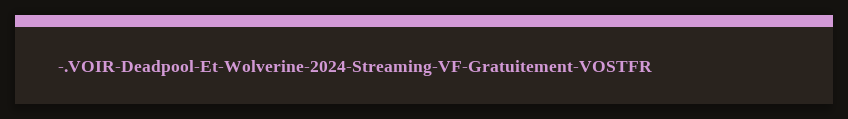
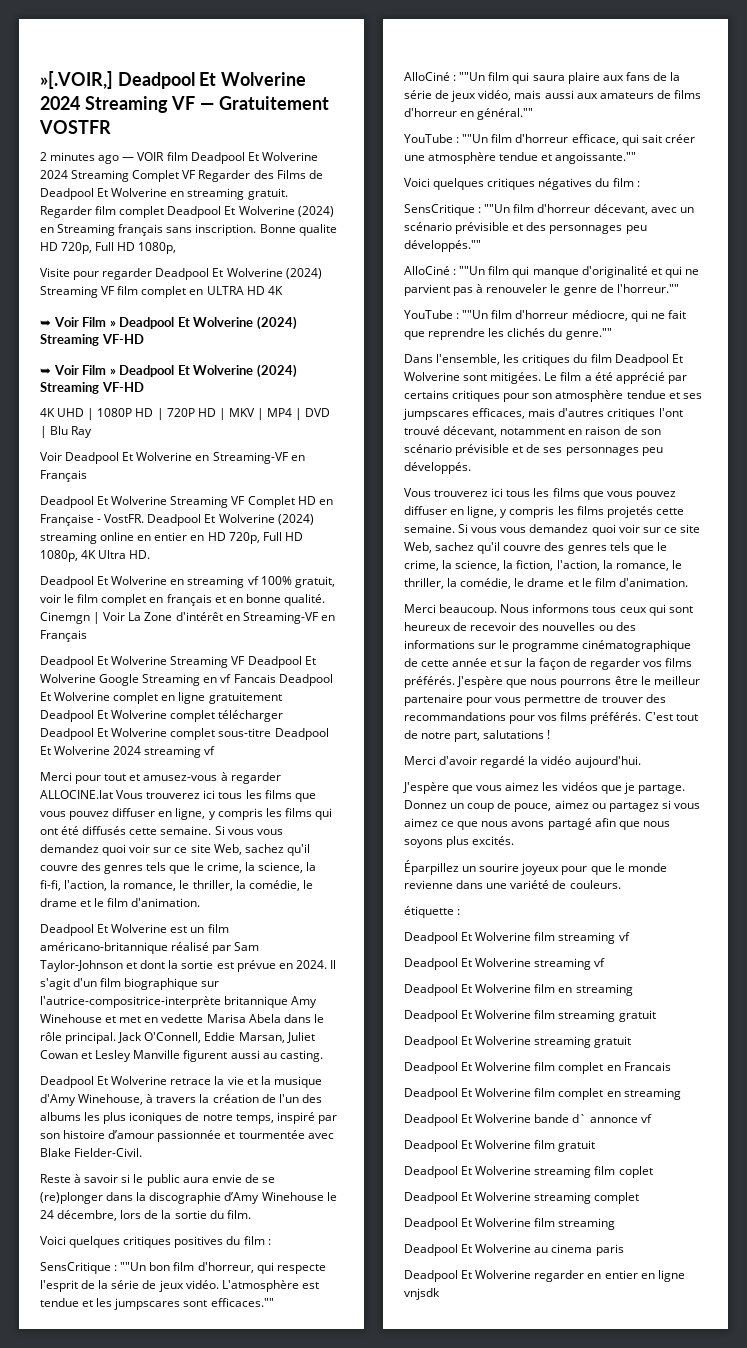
- -.VOIR-Deadpool-Et-Wolverine-2024-Streaming-VF-Gratuitement-VOSTFR
+ »[.VOIR,] Deadpool Et Wolverine 2024 Streaming VF — Gratuitement VOSTFR
+ 2 minutes ago — VOIR film Deadpool Et Wolverine 2024 Streaming Complet VF Regarder des Films de Deadpool Et Wolverine en streaming gratuit. Regarder film complet Deadpool Et Wolverine (2024) en Streaming français sans inscription. Bonne qualite HD 720p, Full HD 1080p,
+ Visite pour regarder Deadpool Et Wolverine (2024) Streaming VF film complet en ULTRA HD 4K
+ ➥ Voir Film » Deadpool Et Wolverine (2024) Streaming VF-HD
+ ➥ Voir Film » Deadpool Et Wolverine (2024) Streaming VF-HD
+ 4K UHD | 1080P HD | 720P HD | MKV | MP4 | DVD | Blu Ray
+ Voir Deadpool Et Wolverine en Streaming-VF en Français
+ Deadpool Et Wolverine Streaming VF Complet HD en Française - VostFR. Deadpool Et Wolverine (2024) streaming online en entier en HD 720p, Full HD 1080p, 4K Ultra HD.
+ Deadpool Et Wolverine en streaming vf 100% gratuit, voir le film complet en français et en bonne qualité. Cinemgn | Voir La Zone d'intérêt en Streaming-VF en Français
+ Deadpool Et Wolverine Streaming VF Deadpool Et Wolverine Google Streaming en vf Fancais Deadpool Et Wolverine complet en ligne gratuitement Deadpool Et Wolverine complet télécharger Deadpool Et Wolverine complet sous-titre Deadpool Et Wolverine 2024 streaming vf
+ Merci pour tout et amusez-vous à regarder ALLOCINE.lat Vous trouverez ici tous les films que vous pouvez diffuser en ligne, y compris les films qui ont été diffusés cette semaine. Si vous vous demandez quoi voir sur ce site Web, sachez qu'il couvre des genres tels que le crime, la science, la fi-fi, l'action, la romance, le thriller, la comédie, le drame et le film d'animation.
+ Deadpool Et Wolverine est un film américano-britannique réalisé par Sam Taylor-Johnson et dont la sortie est prévue en 2024. Il s'agit d'un film biographique sur l'autrice-compositrice-interprète britannique Amy Winehouse et met en vedette Marisa Abela dans le rôle principal. Jack O'Connell, Eddie Marsan, Juliet Cowan et Lesley Manville figurent aussi au casting.
+ Deadpool Et Wolverine retrace la vie et la musique d'Amy Winehouse, à travers la création de l'un des albums les plus iconiques de notre temps, inspiré par son histoire d’amour passionnée et tourmentée avec Blake Fielder-Civil.
+ Reste à savoir si le public aura envie de se (re)plonger dans la discographie d’Amy Winehouse le 24 décembre, lors de la sortie du film.
+ Voici quelques critiques positives du film :
+ SensCritique : ""Un bon film d'horreur, qui respecte l'esprit de la série de jeux vidéo. L'atmosphère est tendue et les jumpscares sont efficaces.""
+ AlloCiné : ""Un film qui saura plaire aux fans de la série de jeux vidéo, mais aussi aux amateurs de films d'horreur en général.""
+ YouTube : ""Un film d'horreur efficace, qui sait créer une atmosphère tendue et angoissante.""
+ Voici quelques critiques négatives du film :
+ SensCritique : ""Un film d'horreur décevant, avec un scénario prévisible et des personnages peu développés.""
+ AlloCiné : ""Un film qui manque d'originalité et qui ne parvient pas à renouveler le genre de l'horreur.""
+ YouTube : ""Un film d'horreur médiocre, qui ne fait que reprendre les clichés du genre.""
+ Dans l'ensemble, les critiques du film Deadpool Et Wolverine sont mitigées. Le film a été apprécié par certains critiques pour son atmosphère tendue et ses jumpscares efficaces, mais d'autres critiques l'ont trouvé décevant, notamment en raison de son scénario prévisible et de ses personnages peu développés.
+ Vous trouverez ici tous les films que vous pouvez diffuser en ligne, y compris les films projetés cette semaine. Si vous vous demandez quoi voir sur ce site Web, sachez qu'il couvre des genres tels que le crime, la science, la fiction, l'action, la romance, le thriller, la comédie, le drame et le film d'animation.
+ Merci beaucoup. Nous informons tous ceux qui sont heureux de recevoir des nouvelles ou des informations sur le programme cinématographique de cette année et sur la façon de regarder vos films préférés. J'espère que nous pourrons être le meilleur partenaire pour vous permettre de trouver des recommandations pour vos films préférés. C'est tout de notre part, salutations !
+ Merci d'avoir regardé la vidéo aujourd'hui.
+ J'espère que vous aimez les vidéos que je partage. Donnez un coup de pouce, aimez ou partagez si vous aimez ce que nous avons partagé afin que nous soyons plus excités.
+ Éparpillez un sourire joyeux pour que le monde revienne dans une variété de couleurs.
+ étiquette :
+ Deadpool Et Wolverine film streaming vf
+ Deadpool Et Wolverine streaming vf
+ Deadpool Et Wolverine film en streaming
+ Deadpool Et Wolverine film streaming gratuit
+ Deadpool Et Wolverine streaming gratuit
+ Deadpool Et Wolverine film complet en Francais
+ Deadpool Et Wolverine film complet en streaming
+ Deadpool Et Wolverine bande d` annonce vf
+ Deadpool Et Wolverine film gratuit
+ Deadpool Et Wolverine streaming film coplet
+ Deadpool Et Wolverine streaming complet
+ Deadpool Et Wolverine film streaming
+ Deadpool Et Wolverine au cinema paris
+ Deadpool Et Wolverine regarder en entier en ligne vnjsdk

